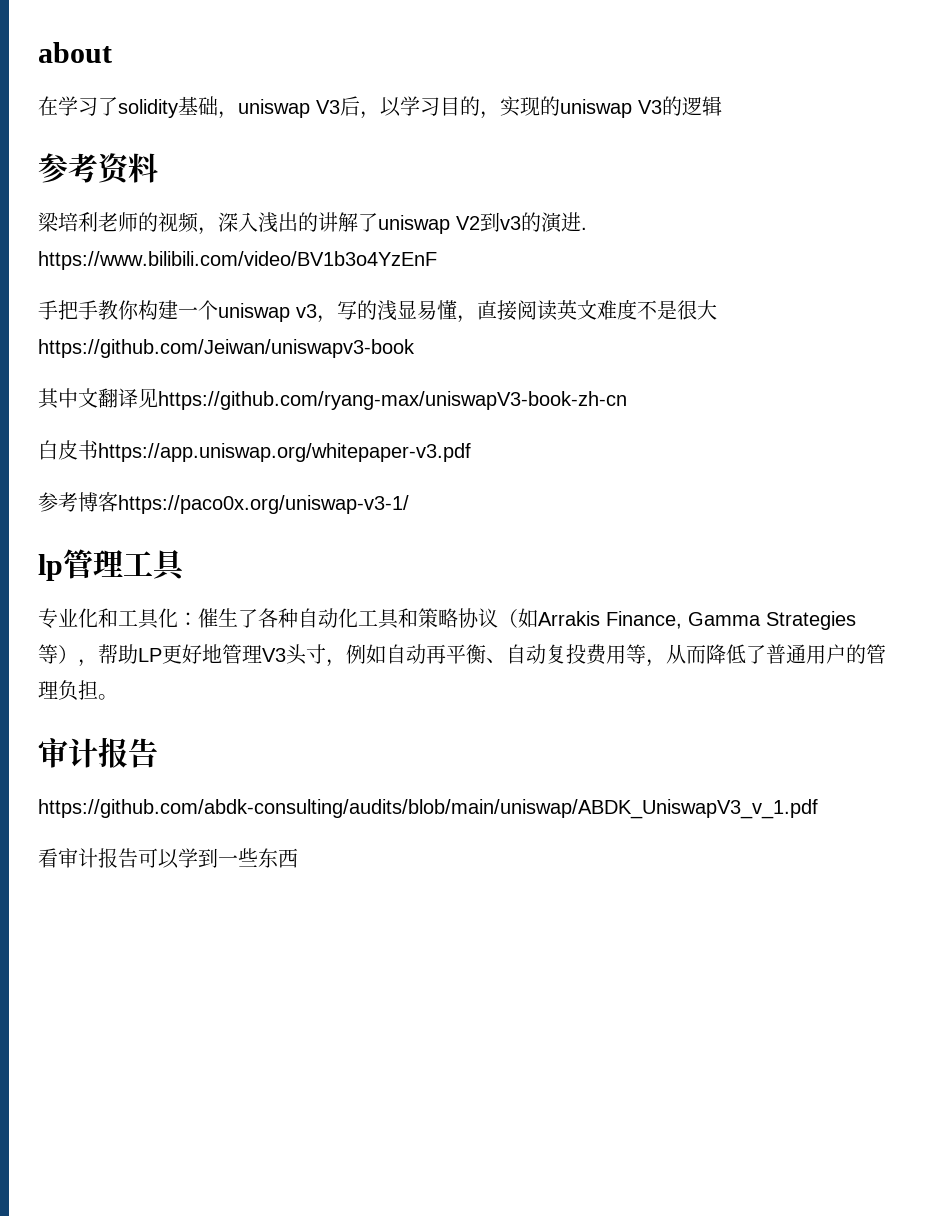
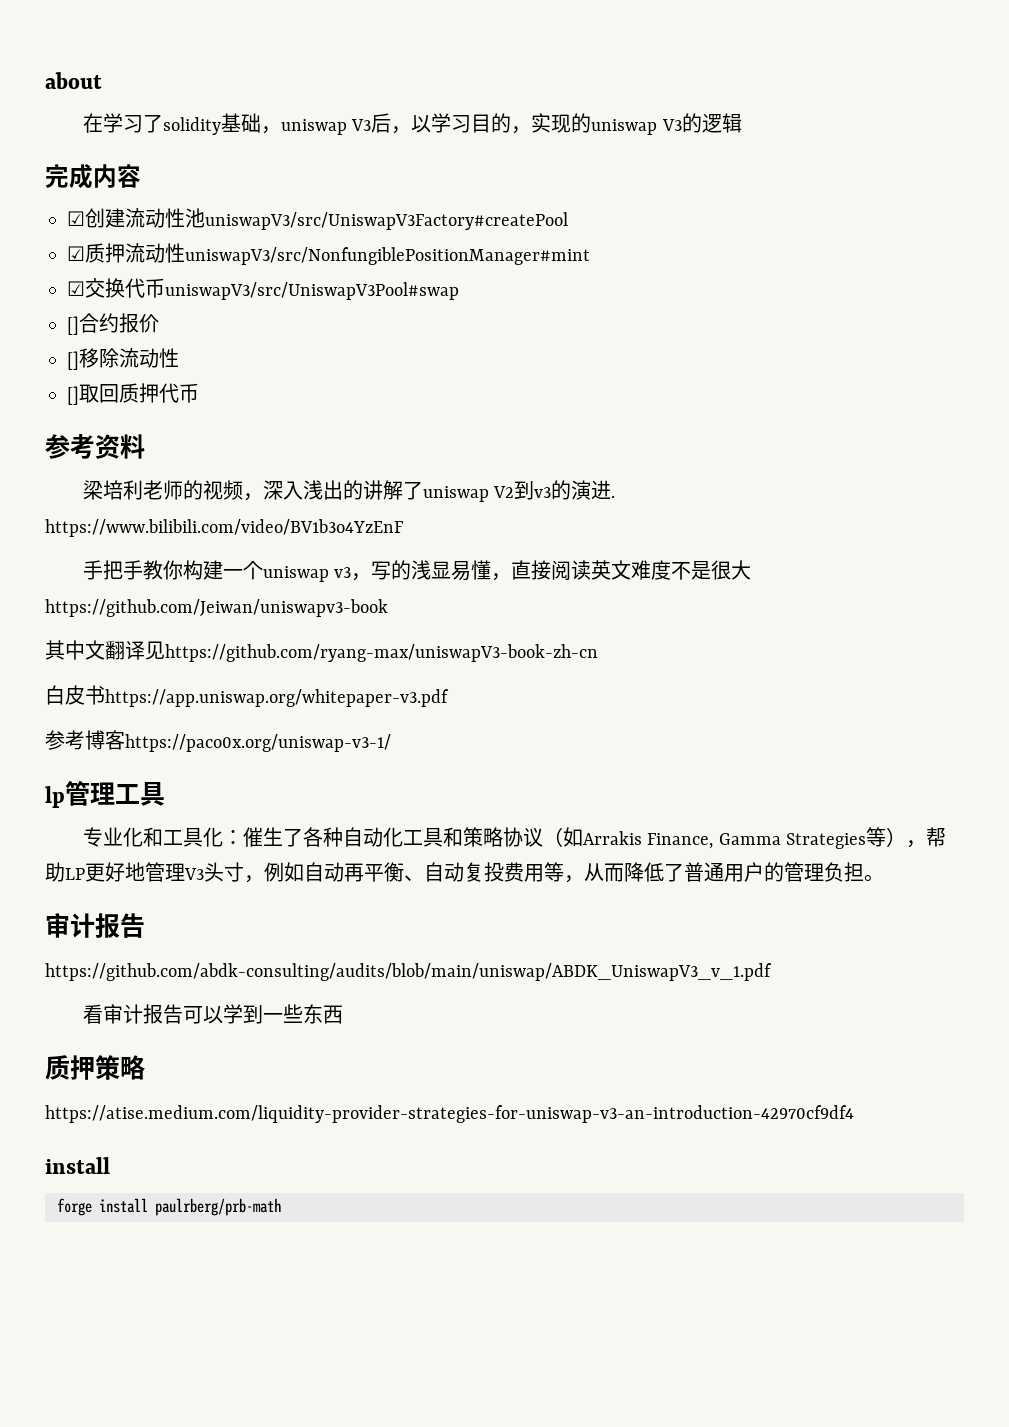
+ 完成内容
+ ☑创建流动性池uniswapV3/src/UniswapV3Factory#createPool
+ ☑质押流动性uniswapV3/src/NonfungiblePositionManager#mint
+ ☑交换代币uniswapV3/src/UniswapV3Pool#swap
+ []合约报价
+ []移除流动性
+ []取回质押代币
+ 质押策略
+ https://atise.medium.com/liquidity-provider-strategies-for-uniswap-v3-an-introduction-42970cf9df4
+ install
+ forge install paulrberg/prb-math

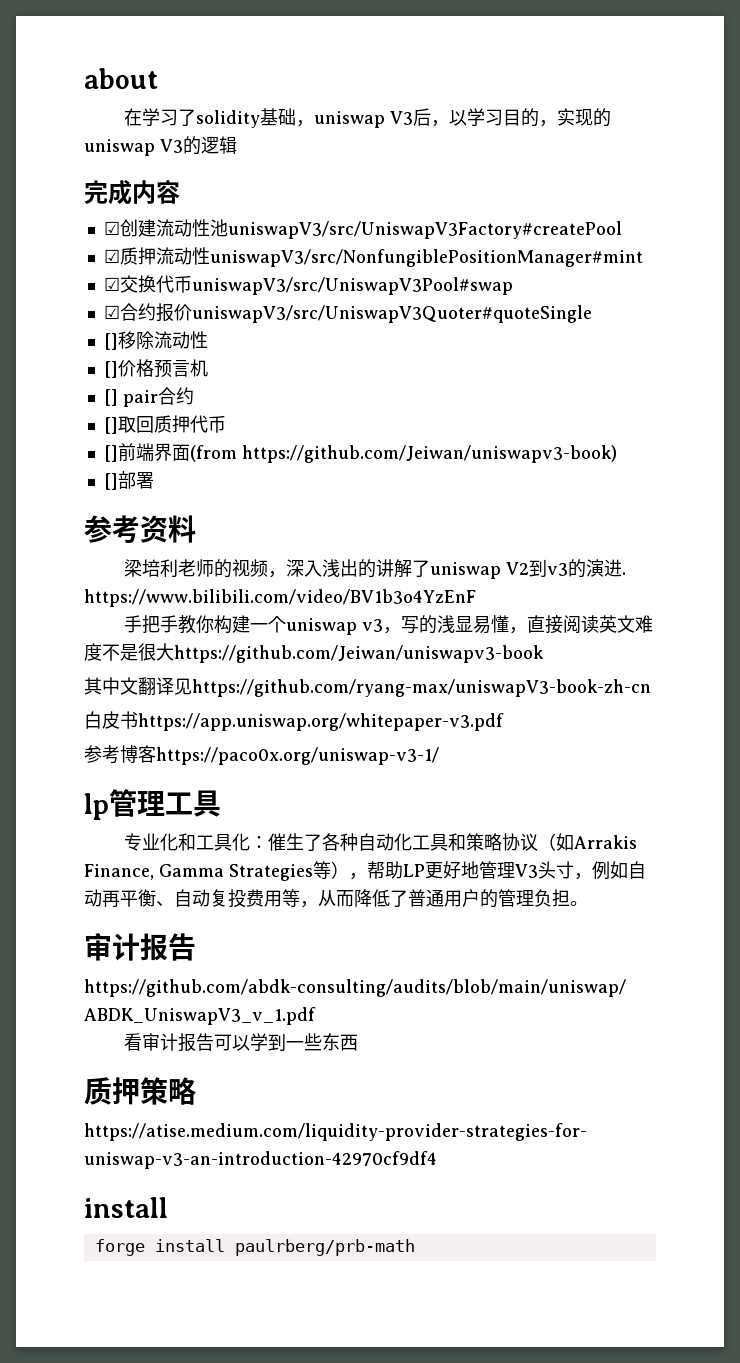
- []合约报价
+ ☑合约报价uniswapV3/src/UniswapV3Quoter#quoteSingle
+ []价格预言机
+ [] pair合约
  []取回质押代币
+ []前端界面(from https://github.com/Jeiwan/uniswapv3-book)
+ []部署

